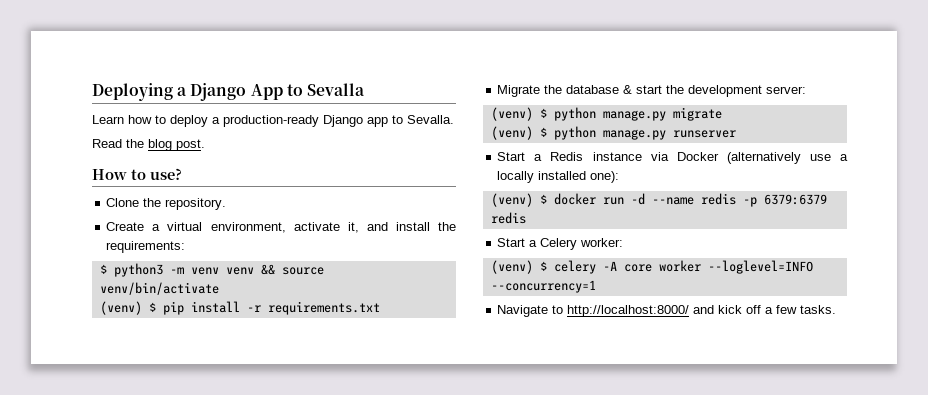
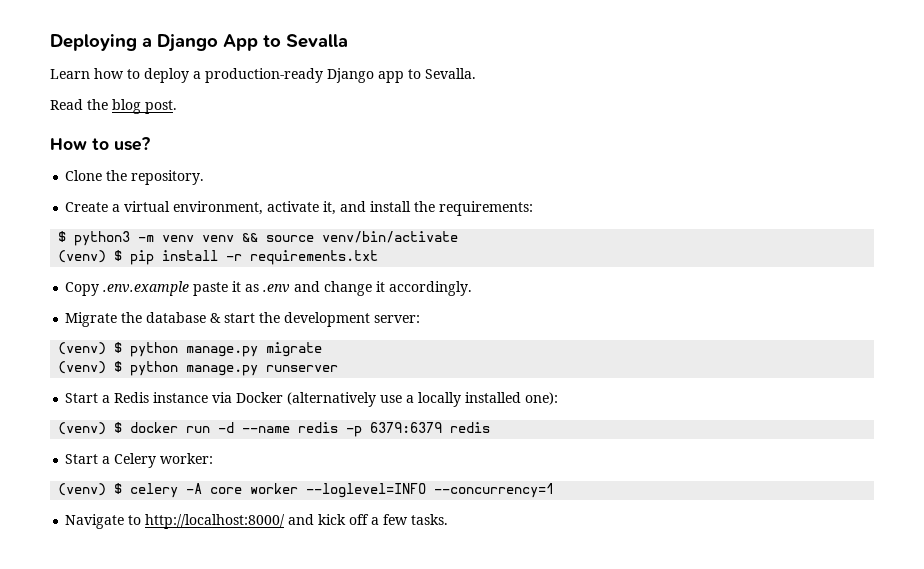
+ Copy .env.example paste it as .env and change it accordingly.

